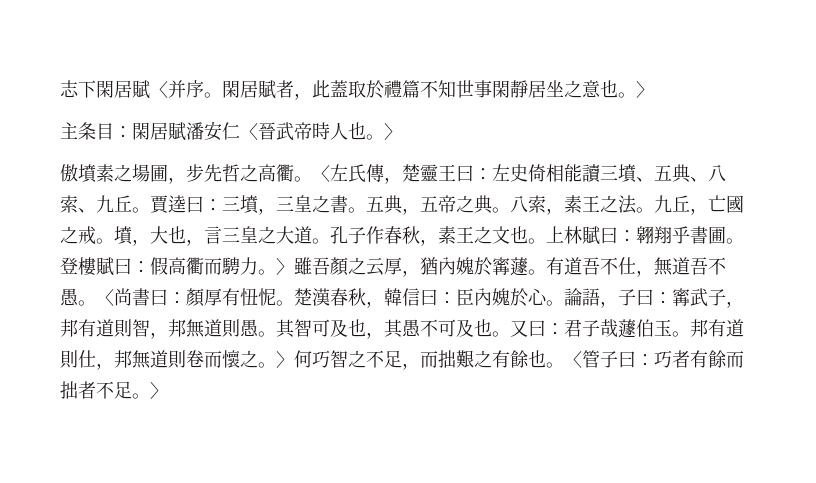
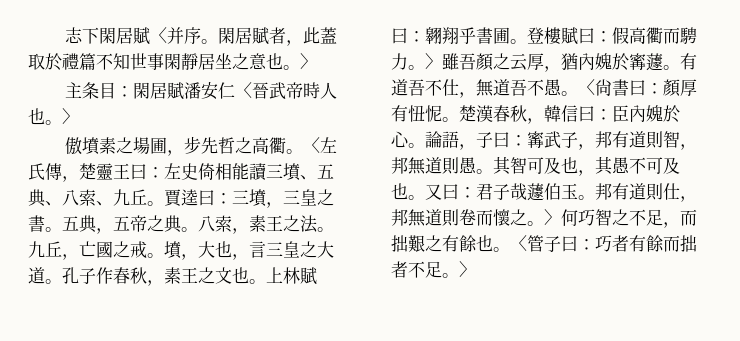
- 〈尚書曰：顏厚有忸怩。
+ 〈尙書曰：顏厚有忸怩。

